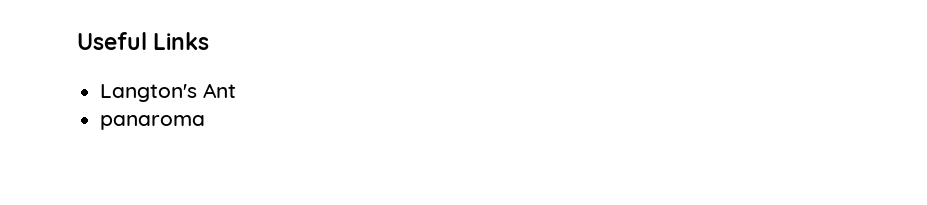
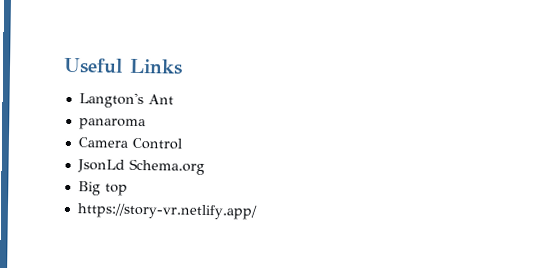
+ Camera Control
+ JsonLd Schema.org
+ Big top
+ https://story-vr.netlify.app/

